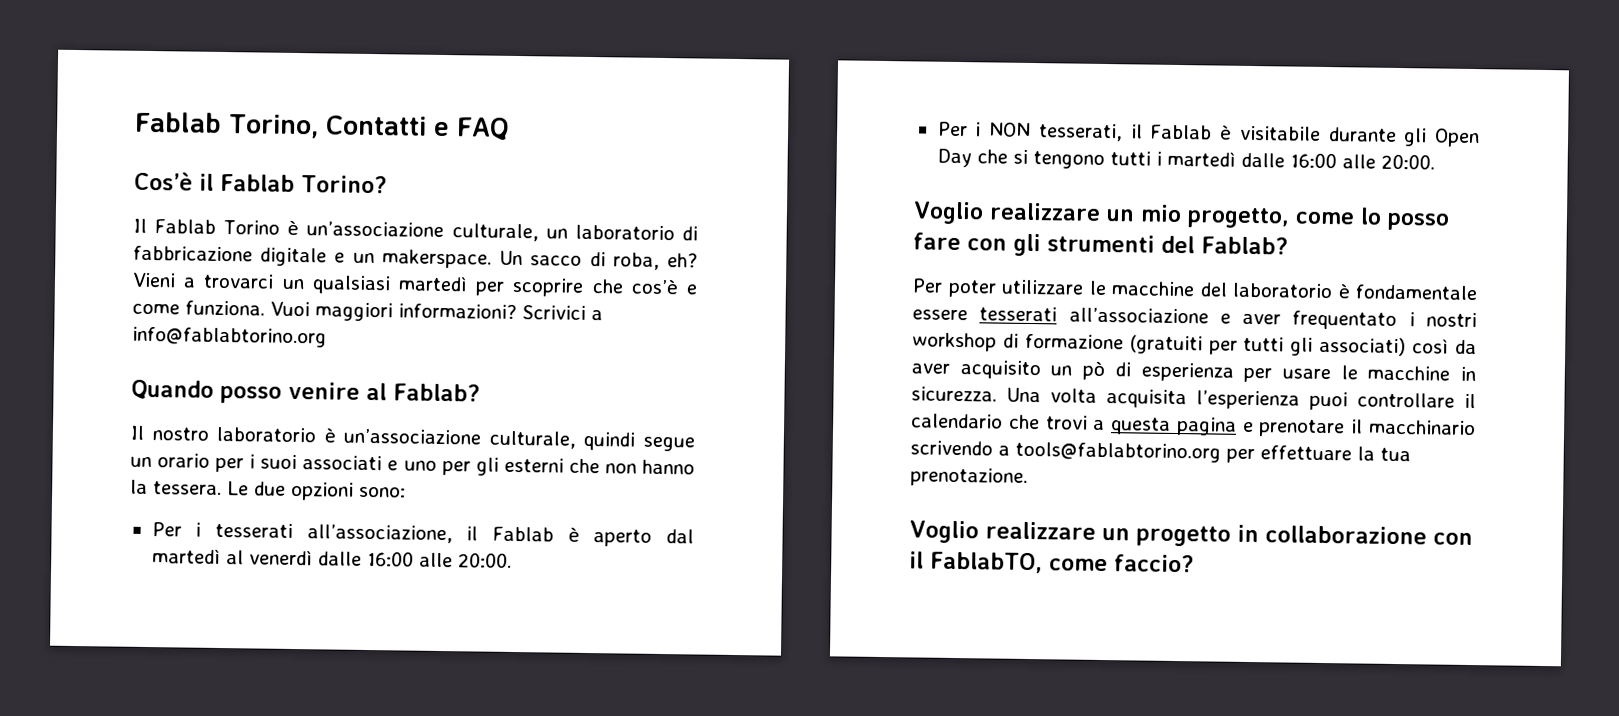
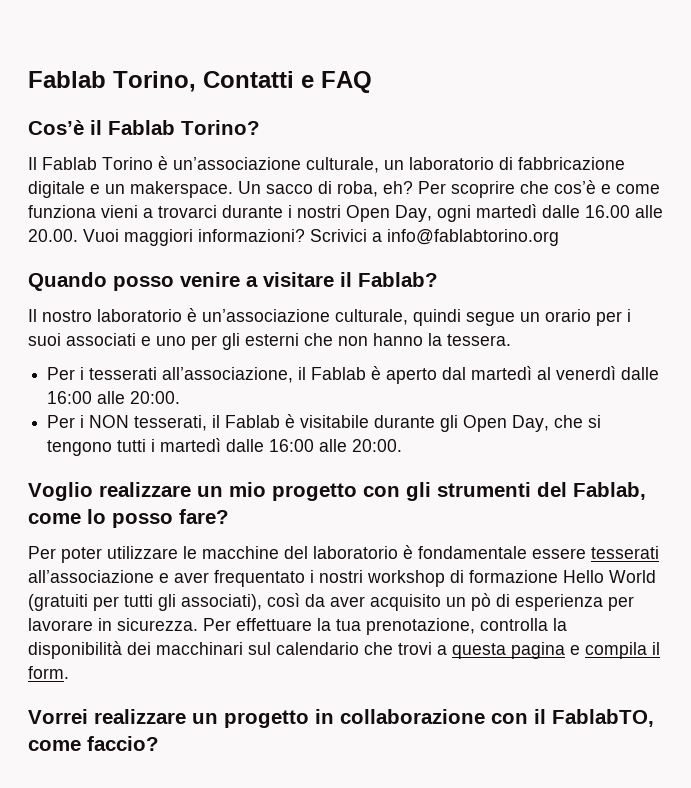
- Vieni a trovarci un qualsiasi martedì per scoprire che cos’è e come funziona. Vuoi maggiori informazioni?
+ Per scoprire che cos’è e come funziona vieni a trovarci durante i nostri Open Day, ogni martedì dalle 16.00 alle 20.00. Vuoi maggiori informazioni?
- Quando posso venire al Fablab?
+ Quando posso venire a visitare il Fablab?
- Le due opzioni sono:
- Per i NON tesserati, il Fablab è visitabile durante gli Open Day che si tengono tutti i martedì dalle 16:00 alle 20:00.
+ Per i NON tesserati, il Fablab è visitabile durante gli Open Day, che si tengono tutti i martedì dalle 16:00 alle 20:00.
- Voglio realizzare un mio progetto, come lo posso fare con gli strumenti del Fablab?
+ Voglio realizzare un mio progetto con gli strumenti del Fablab, come lo posso fare?
- Per poter utilizzare le macchine del laboratorio è fondamentale essere tesserati all’associazione e aver frequentato i nostri workshop di formazione (gratuiti per tutti gli associati) così da aver acquisito un pò di esperienza per usare le macchine in sicurezza. Una volta acquisita l’esperienza puoi controllare il calendario che trovi a questa pagina e prenotare il macchinario scrivendo a tools@fablabtorino.org per effettuare la tua prenotazione.
- Voglio realizzare un progetto in collaborazione con il FablabTO, come faccio?
+ Per poter utilizzare le macchine del laboratorio è fondamentale essere tesserati all’associazione e aver frequentato i nostri workshop di formazione Hello World (gratuiti per tutti gli associati), così da aver acquisito un pò di esperienza per lavorare in sicurezza. Per effettuare la tua prenotazione, controlla la disponibilità dei macchinari sul calendario che trovi a questa pagina e compila il form.
+ Vorrei realizzare un progetto in collaborazione con il FablabTO, come faccio?

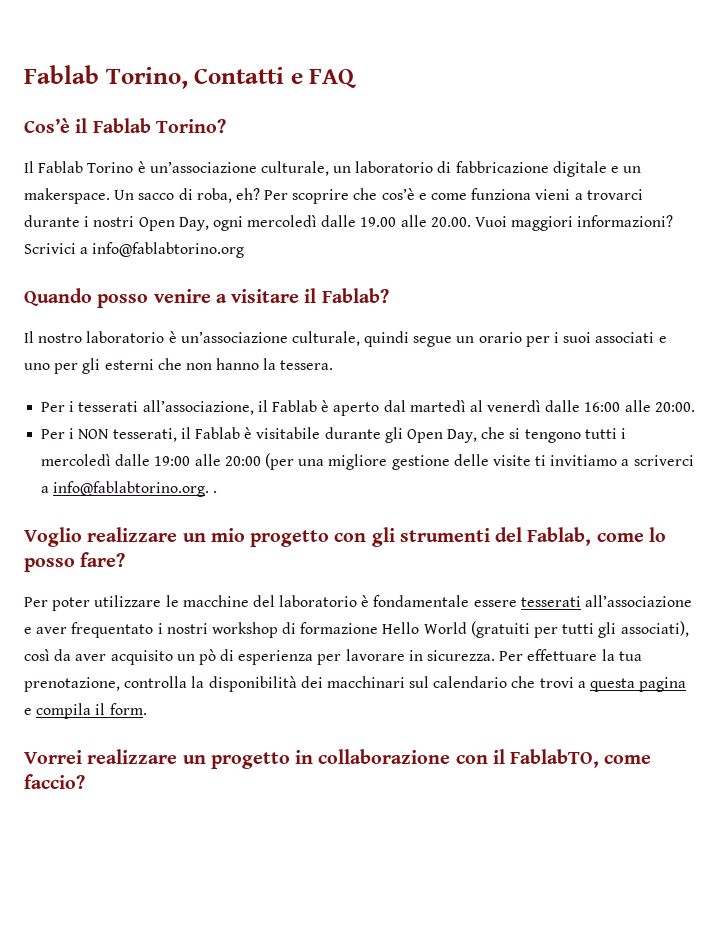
- Per scoprire che cos’è e come funziona vieni a trovarci durante i nostri Open Day, ogni martedì dalle 16.00 alle 20.00. Vuoi maggiori informazioni?
+ Per scoprire che cos’è e come funziona vieni a trovarci durante i nostri Open Day, ogni mercoledì dalle 19.00 alle 20.00. Vuoi maggiori informazioni?
- Per i NON tesserati, il Fablab è visitabile durante gli Open Day, che si tengono tutti i martedì dalle 16:00 alle 20:00.
+ Per i NON tesserati, il Fablab è visitabile durante gli Open Day, che si tengono tutti i mercoledì dalle 19:00 alle 20:00 (per una migliore gestione delle visite ti invitiamo a scriverci a info@fablabtorino.org. .

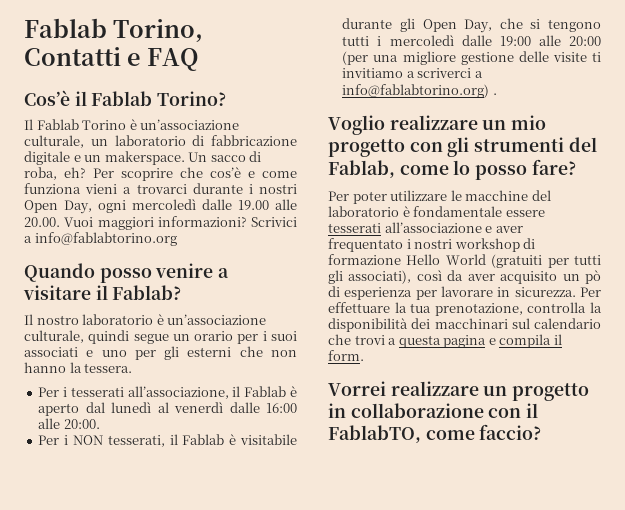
- Per i tesserati all’associazione, il Fablab è aperto dal martedì al venerdì dalle 16:00 alle 20:00.
+ Per i tesserati all’associazione, il Fablab è aperto dal lunedì al venerdì dalle 16:00 alle 20:00.
- Per i NON tesserati, il Fablab è visitabile durante gli Open Day, che si tengono tutti i mercoledì dalle 19:00 alle 20:00 (per una migliore gestione delle visite ti invitiamo a scriverci a info@fablabtorino.org. .
+ Per i NON tesserati, il Fablab è visitabile durante gli Open Day, che si tengono tutti i mercoledì dalle 19:00 alle 20:00 (per una migliore gestione delle visite ti invitiamo a scriverci a info@fablabtorino.org) .

